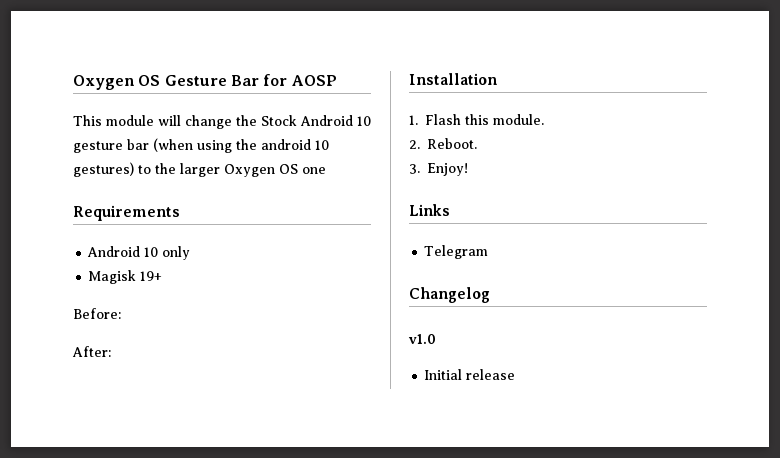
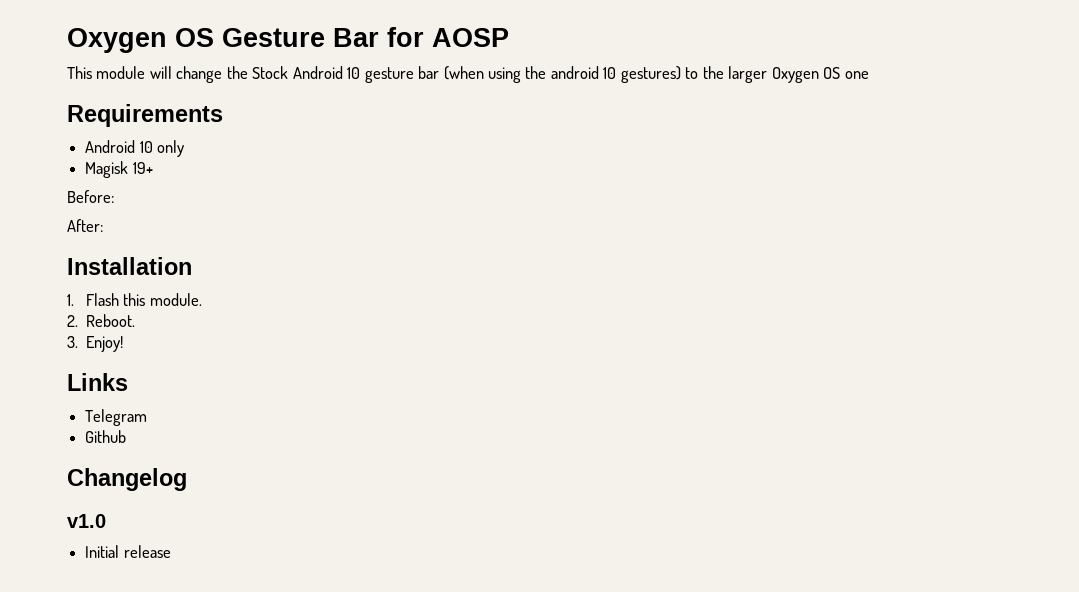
+ Github

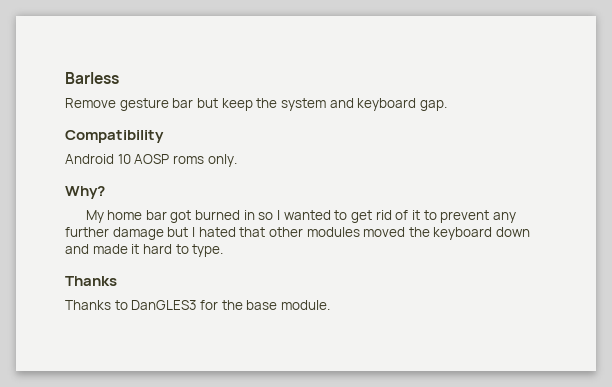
- Oxygen OS Gesture Bar for AOSP
- This module will change the Stock Android 10 gesture bar (when using the android 10 gestures) to the larger Oxygen OS one
- Requirements
- Android 10 only
- Magisk 19+
- Before:
- After:
- Installation
- 1. Flash this module.
- 2. Reboot.
- 3. Enjoy!
- Links
- Telegram
- Github
- Changelog
- v1.0
- Initial release
+ Barless
+ Remove gesture bar but keep the system and keyboard gap.
+ Compatibility
+ Android 10 AOSP roms only.
+ Why?
+ My home bar got burned in so I wanted to get rid of it to prevent any further damage but I hated that other modules moved the keyboard down and made it hard to type.
+ Thanks
+ Thanks to DanGLES3 for the base module.

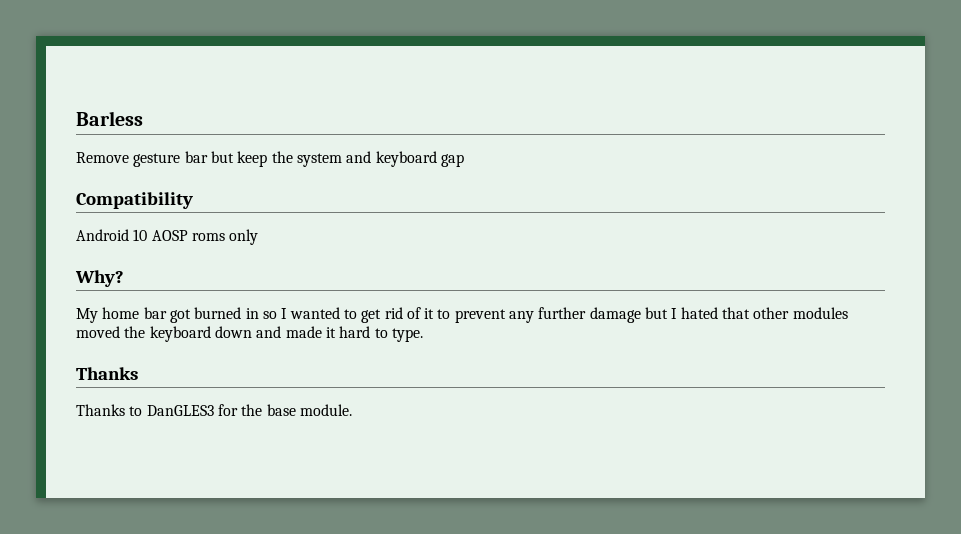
- Remove gesture bar but keep the system and keyboard gap.
+ Remove gesture bar but keep the system and keyboard gap
- Android 10 AOSP roms only.
+ Android 10 AOSP roms only

